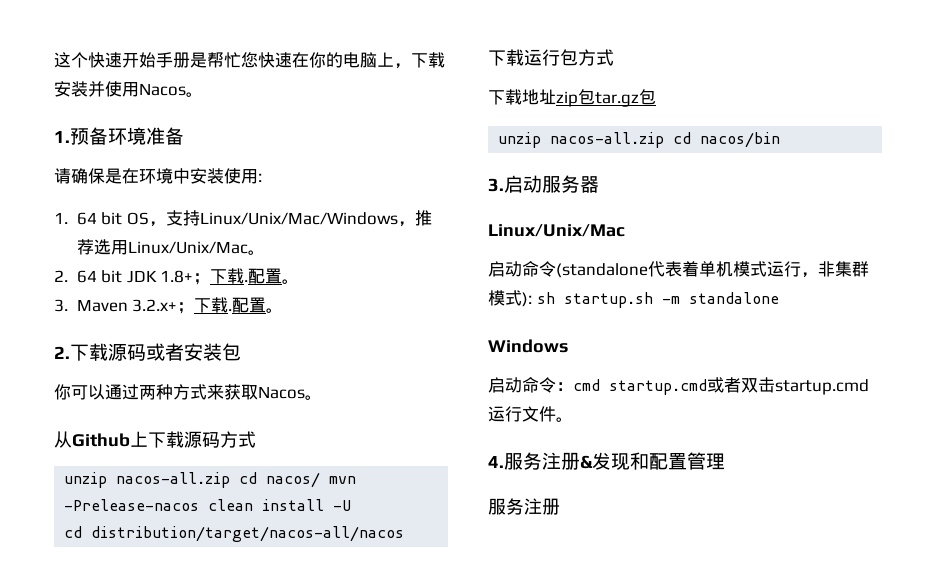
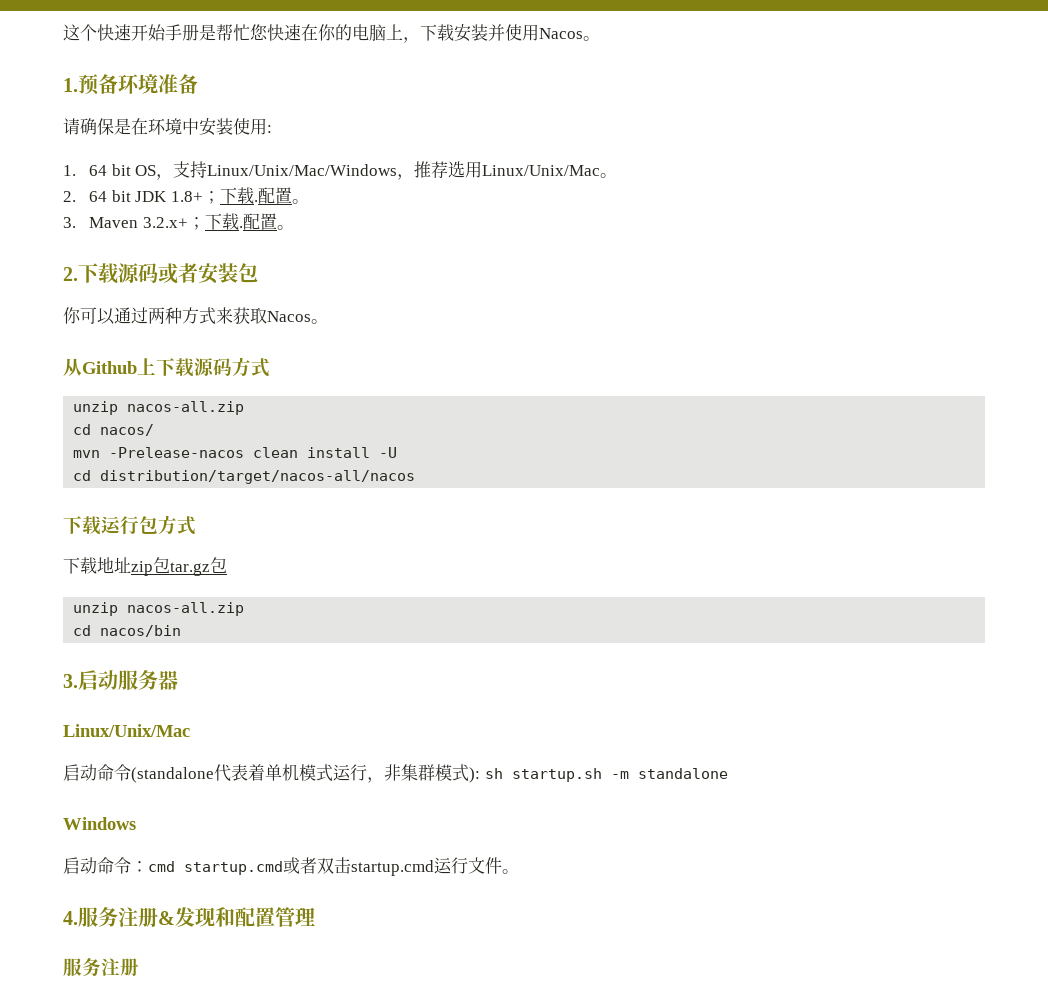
  从Github上下载源码方式
- unzip nacos-all.zip cd nacos/ mvn -Prelease-nacos clean install -U
+ unzip nacos-all.zip
+ cd nacos/
+ mvn -Prelease-nacos clean install -U
  下载地址zip包tar.gz包
- unzip nacos-all.zip cd nacos/bin
+ unzip nacos-all.zip
+ cd nacos/bin

